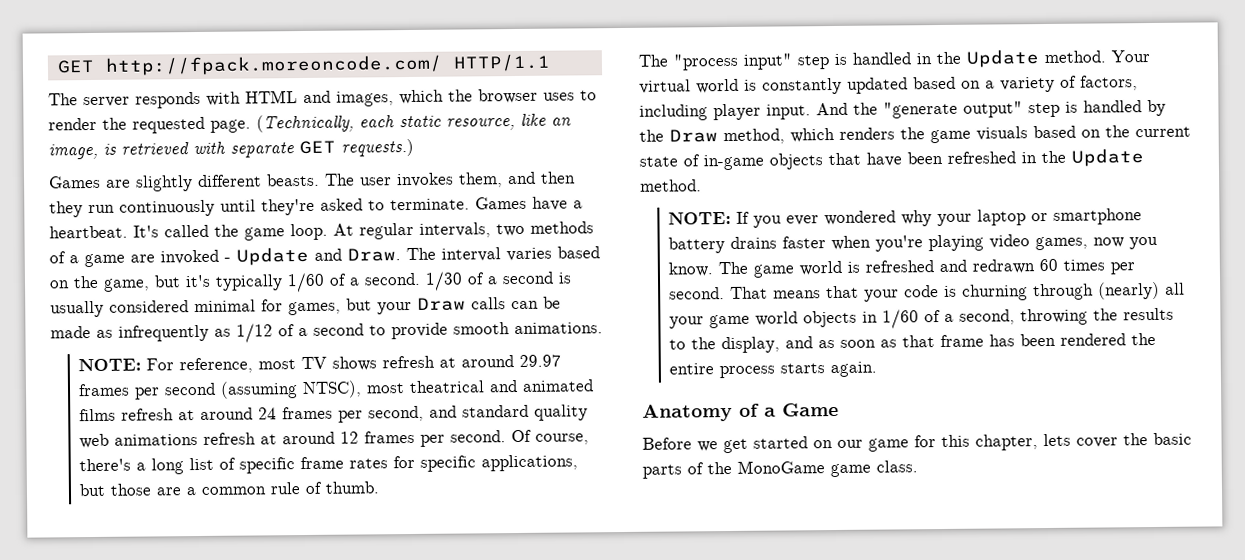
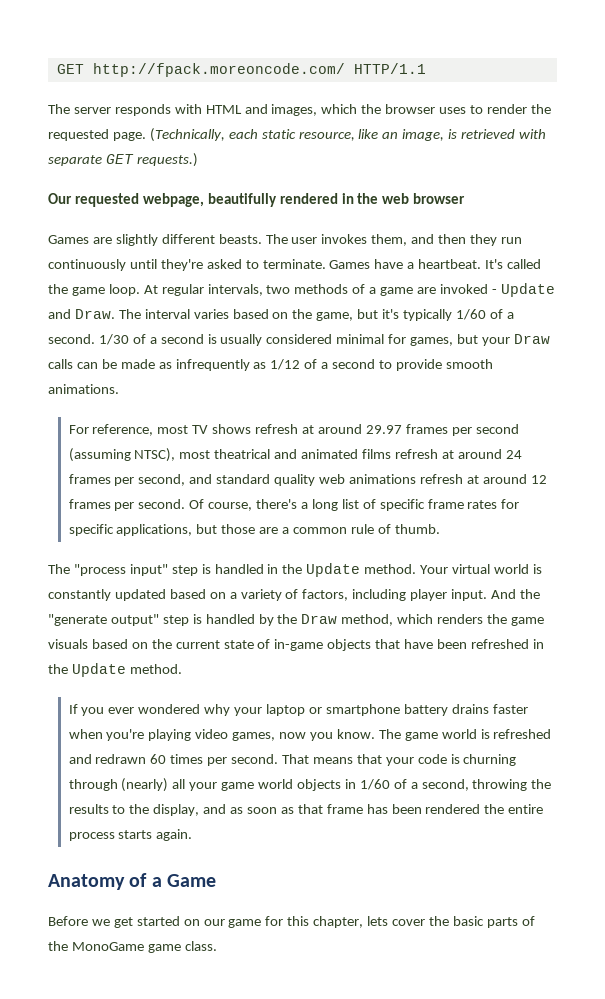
+ Our requested webpage, beautifully rendered in the web browser
- NOTE: For reference, most TV shows refresh at around 29.97 frames per second (assuming NTSC), most theatrical and animated films refresh at around 24 frames per second, and standard quality web animations refresh at around 12 frames per second.
+ For reference, most TV shows refresh at around 29.97 frames per second (assuming NTSC), most theatrical and animated films refresh at around 24 frames per second, and standard quality web animations refresh at around 12 frames per second.
- NOTE: If you ever wondered why your laptop or smartphone battery drains faster when you're playing video games, now you know.
+ If you ever wondered why your laptop or smartphone battery drains faster when you're playing video games, now you know.

